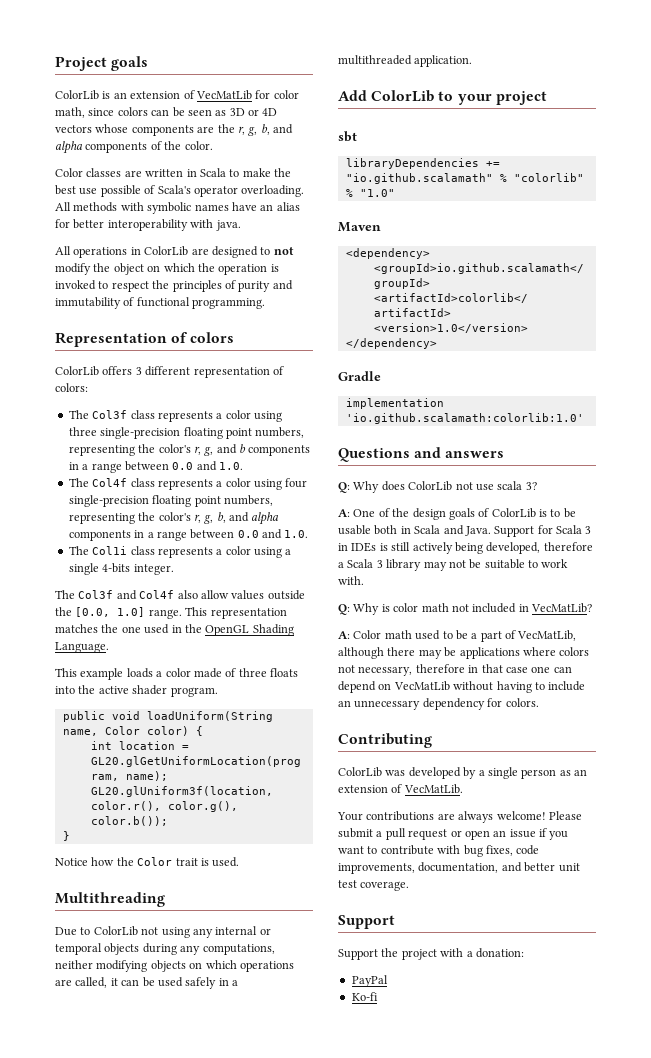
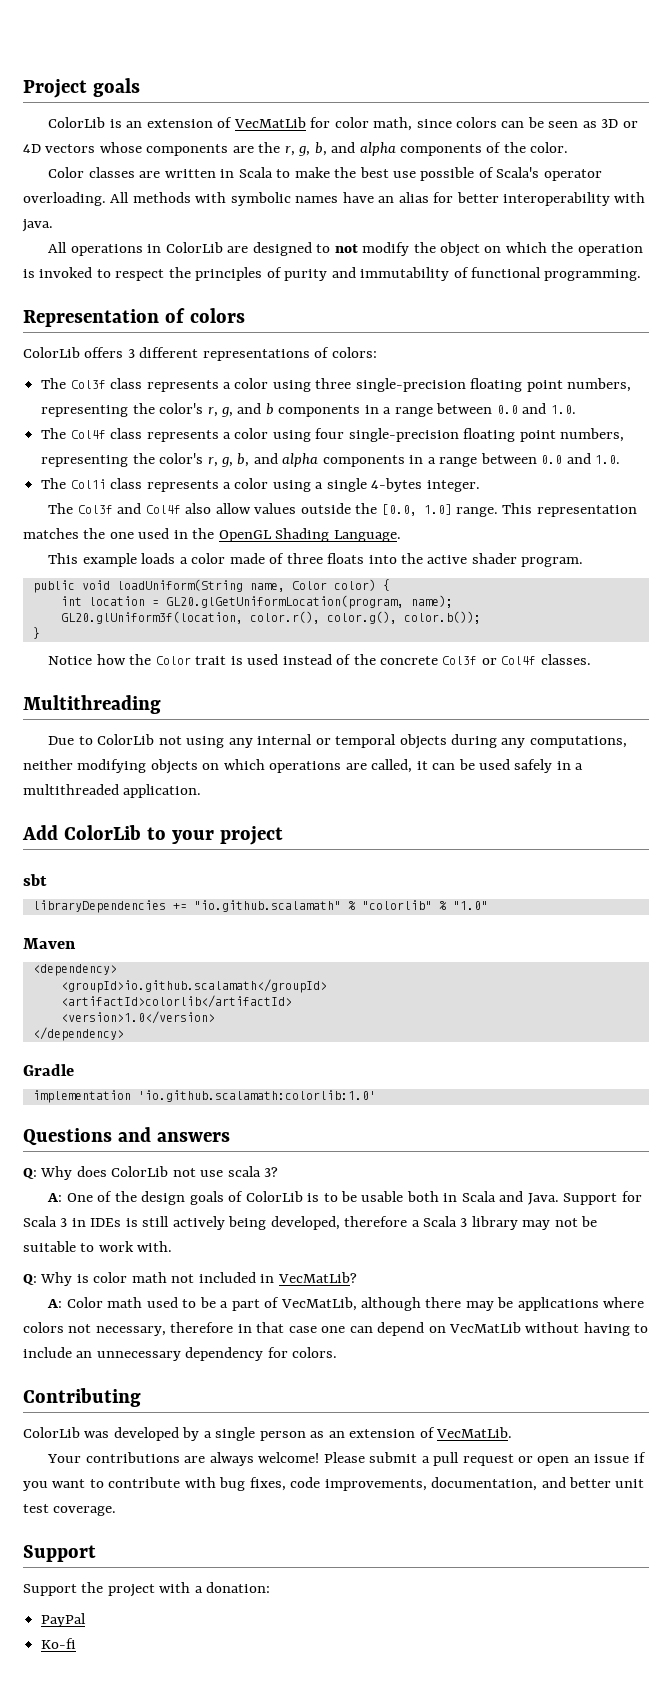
- ColorLib offers 3 different representation of colors:
+ ColorLib offers 3 different representations of colors:
- The Col1i class represents a color using a single 4-bits integer.
+ The Col1i class represents a color using a single 4-bytes integer.
- Notice how the Color trait is used.
+ Notice how the Color trait is used instead of the concrete Col3f or Col4f classes.

